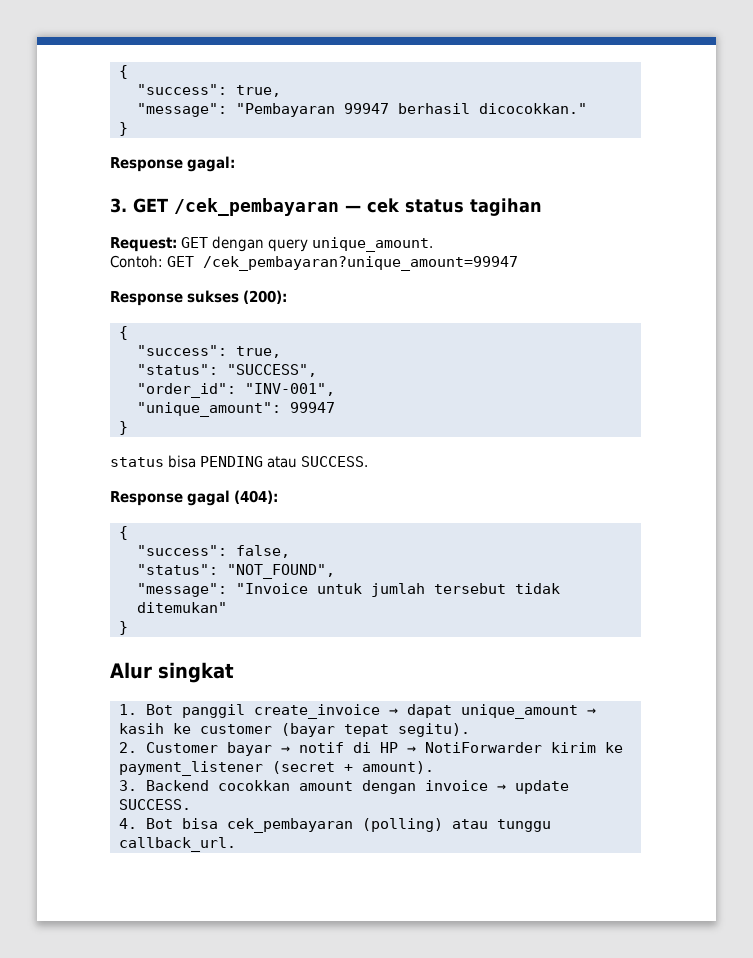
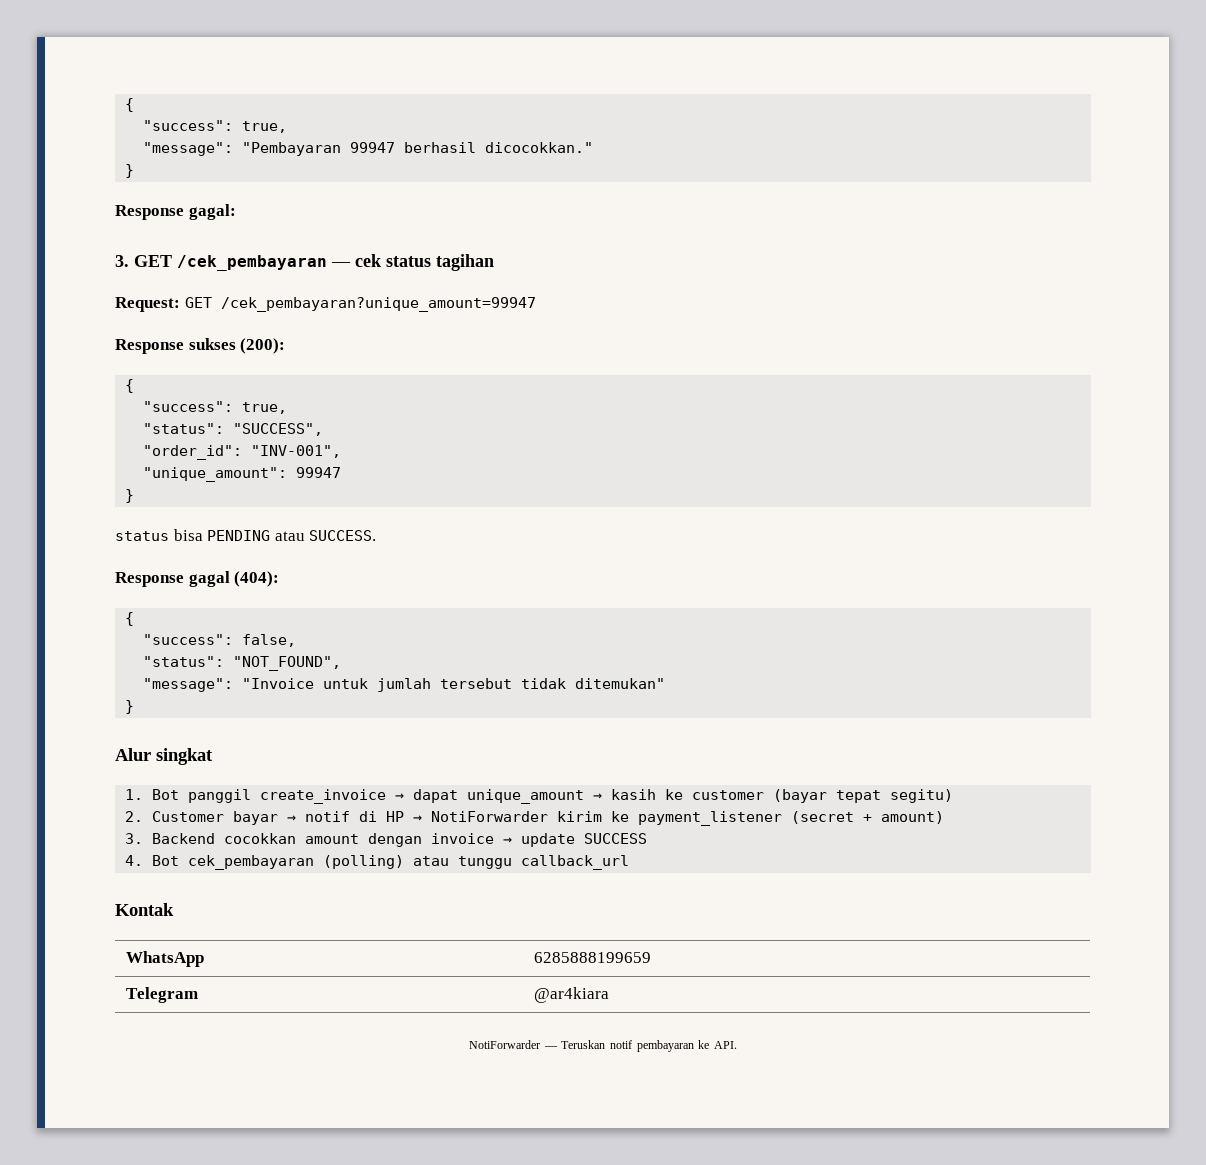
- Request: GET dengan query unique_amount.
- Contoh: GET /cek_pembayaran?unique_amount=99947
+ Request: GET /cek_pembayaran?unique_amount=99947
- 1. Bot panggil create_invoice → dapat unique_amount → kasih ke customer (bayar tepat segitu).
+ 1. Bot panggil create_invoice → dapat unique_amount → kasih ke customer (bayar tepat segitu)
- 2. Customer bayar → notif di HP → NotiForwarder kirim ke payment_listener (secret + amount).
+ 2. Customer bayar → notif di HP → NotiForwarder kirim ke payment_listener (secret + amount)
- 3. Backend cocokkan amount dengan invoice → update SUCCESS.
+ 3. Backend cocokkan amount dengan invoice → update SUCCESS
- 4. Bot bisa cek_pembayaran (polling) atau tunggu callback_url.
+ 4. Bot cek_pembayaran (polling) atau tunggu callback_url
+ Kontak
+ WhatsApp | 6285888199659
+ Telegram | @ar4kiara
+ NotiForwarder — Teruskan notif pembayaran ke API.

